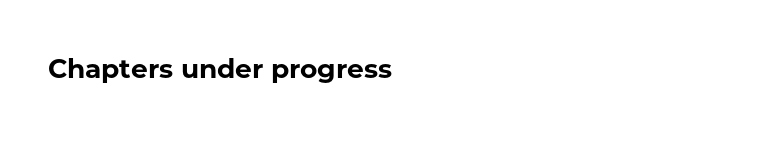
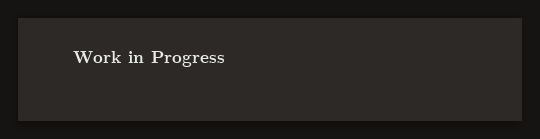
- Chapters under progress
+ Work in Progress

